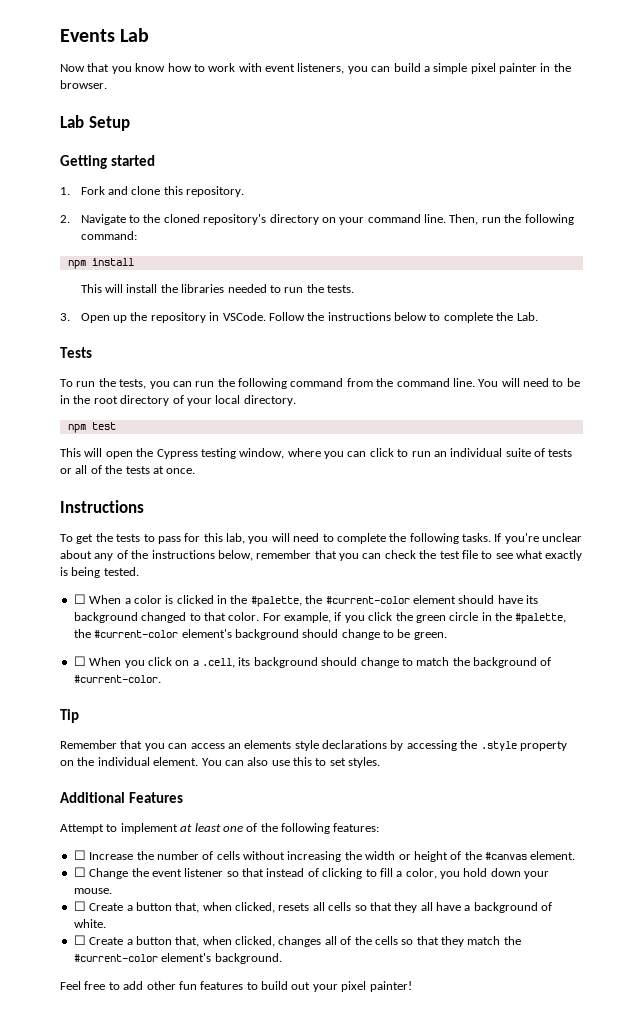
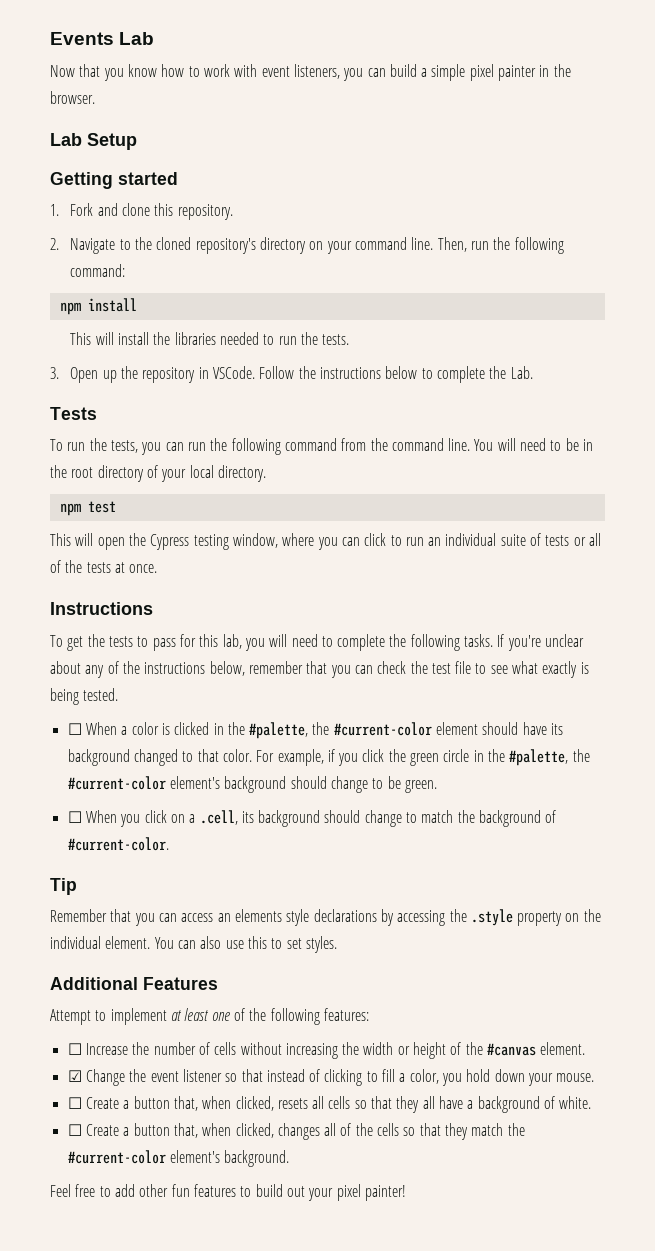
- ☐ Change the event listener so that instead of clicking to fill a color, you hold down your mouse.
+ ☑ Change the event listener so that instead of clicking to fill a color, you hold down your mouse.

